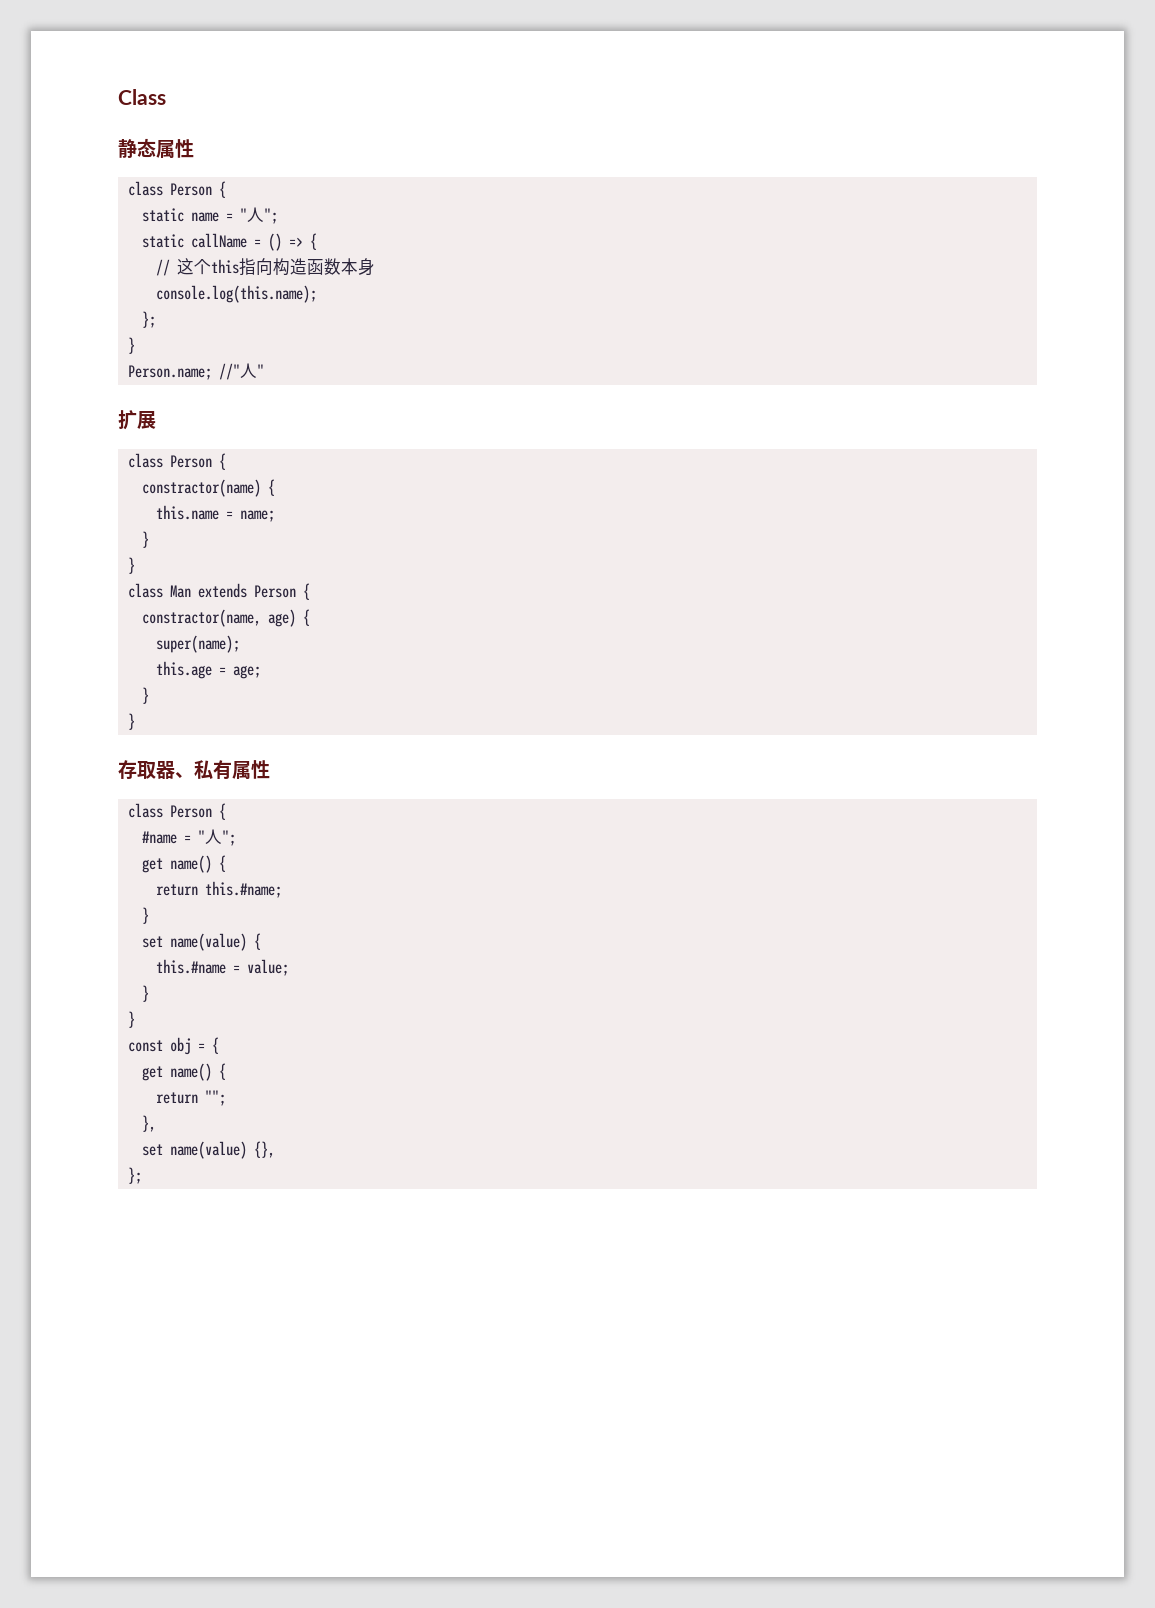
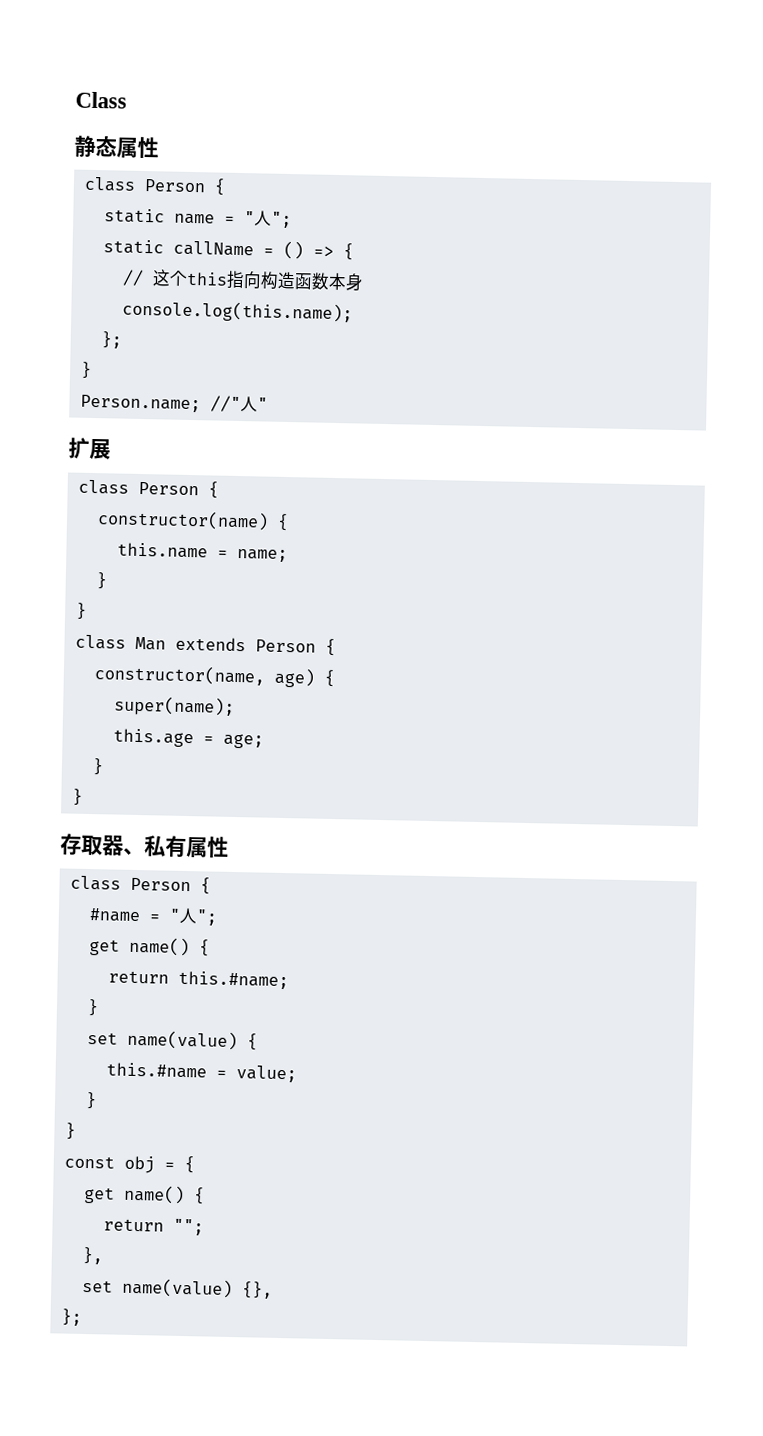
- constractor(name) {
+ constructor(name) {
- constractor(name, age) {
+ constructor(name, age) {

